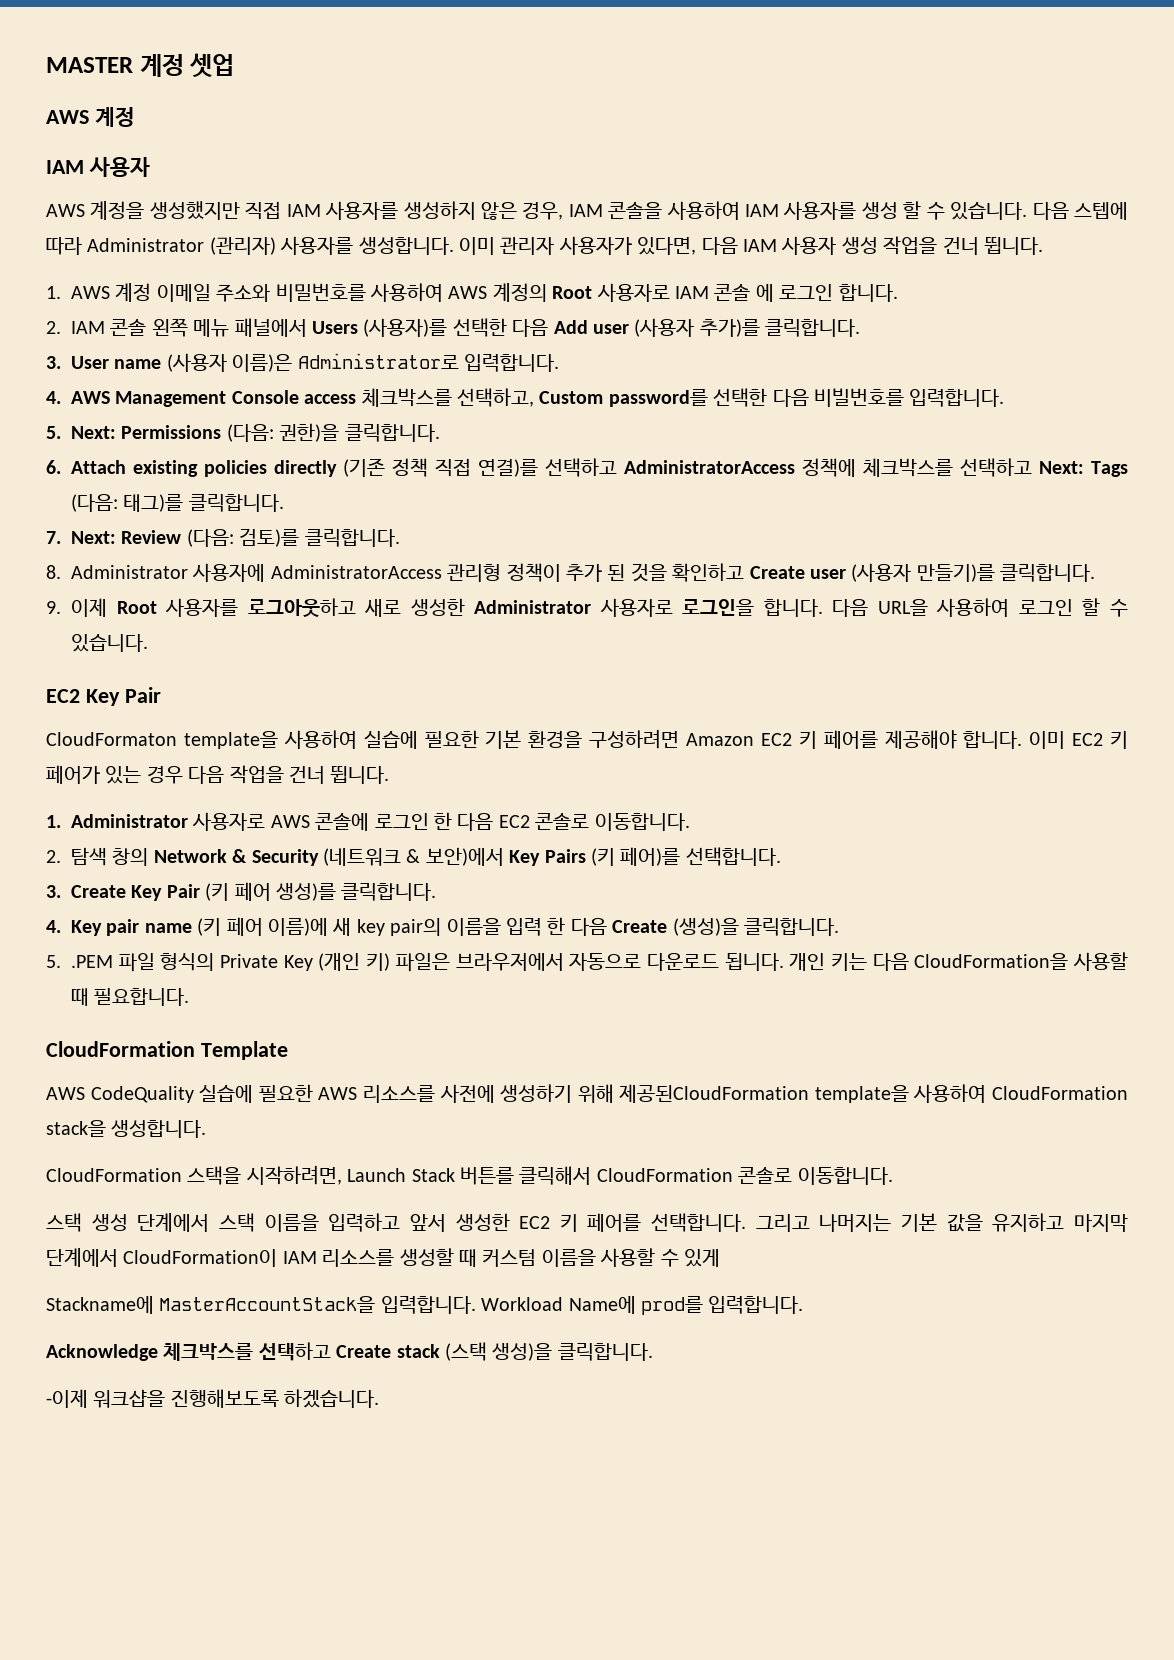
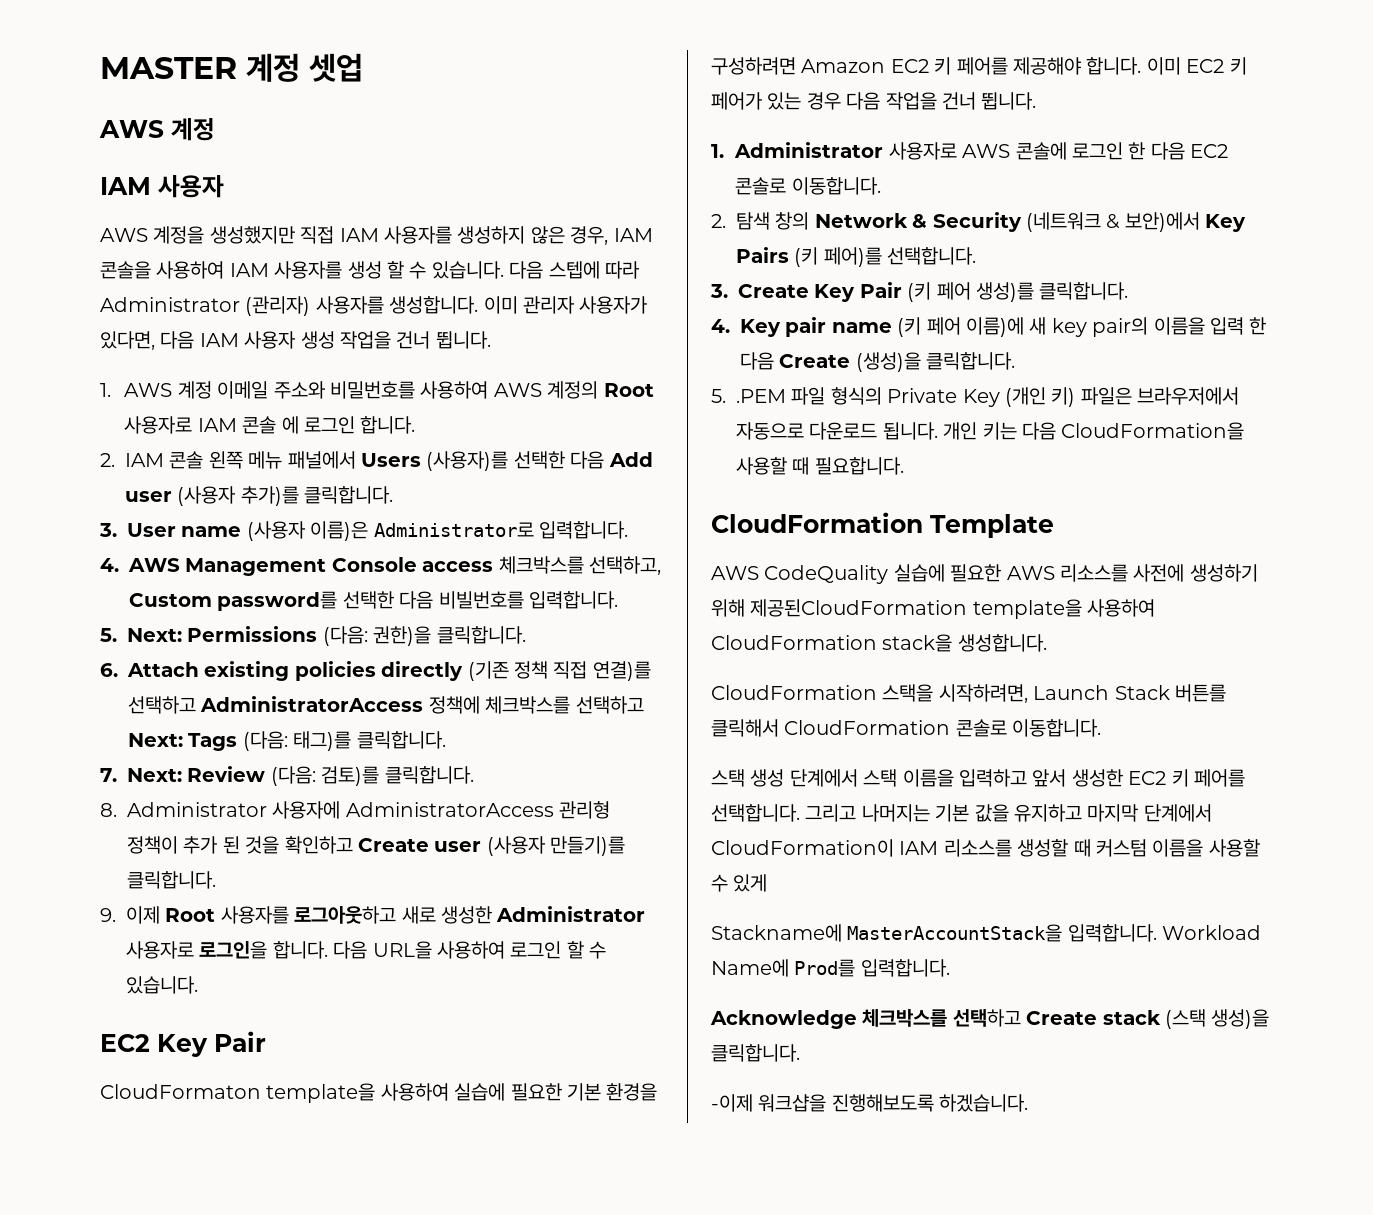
- Workload Name에 prod를 입력합니다.
+ Workload Name에 Prod를 입력합니다.

